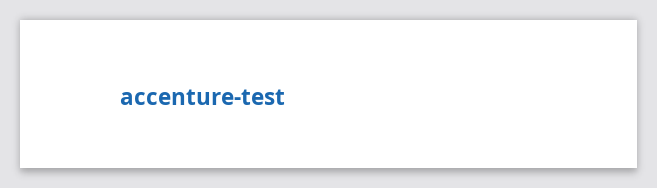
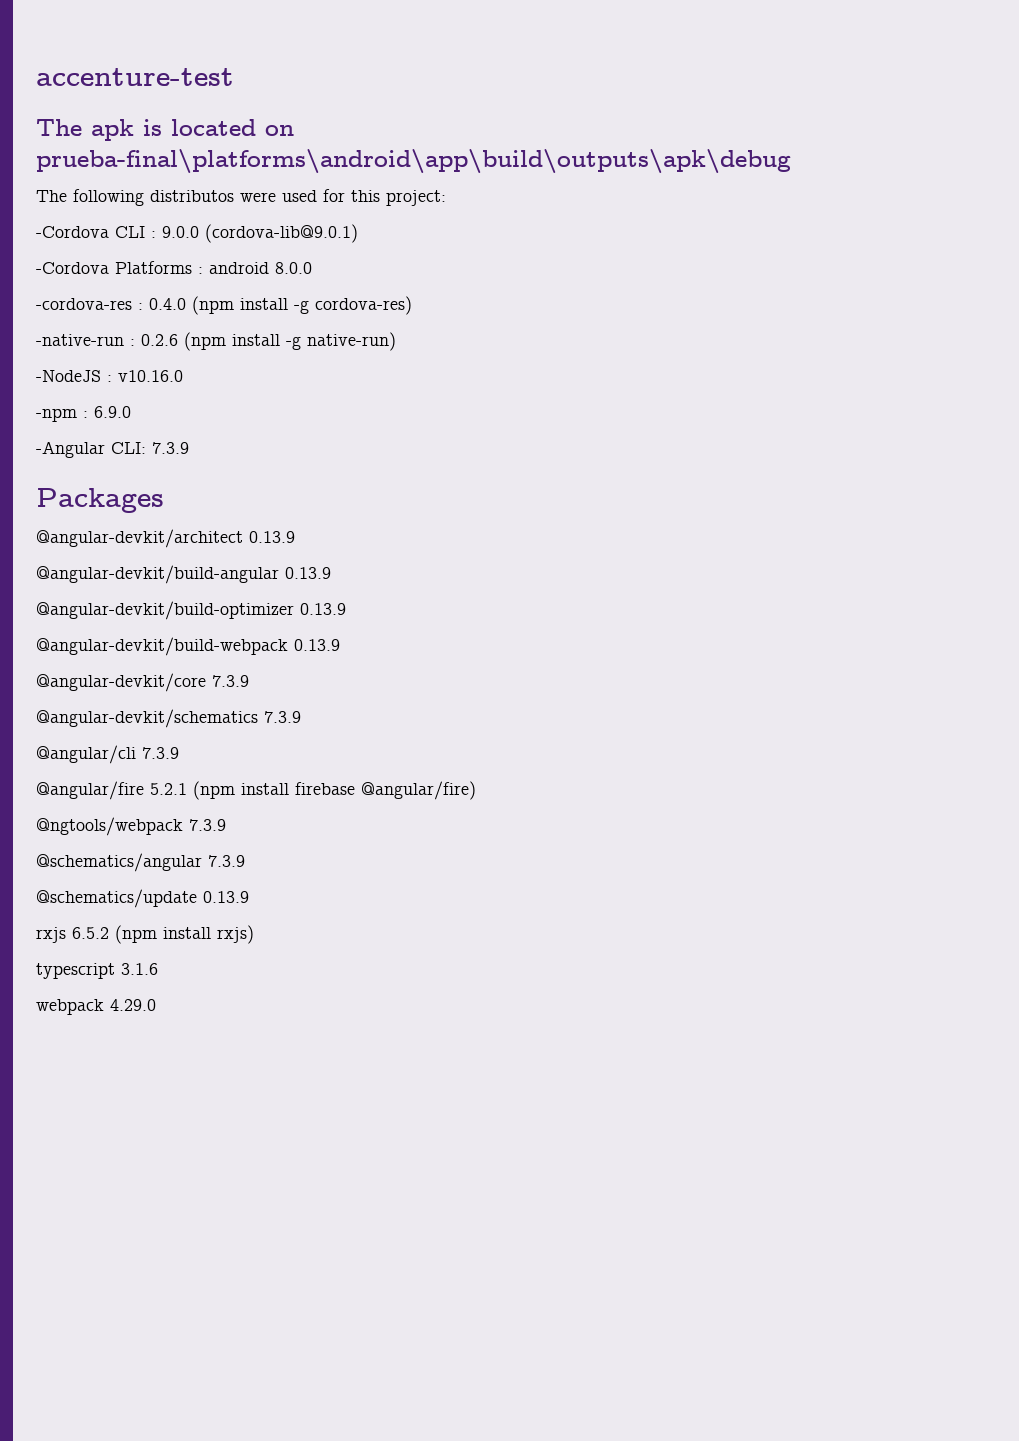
+ The apk is located on prueba-final\platforms\android\app\build\outputs\apk\debug
+ The following distributos were used for this project:
+ -Cordova CLI : 9.0.0 (cordova-lib@9.0.1)
+ -Cordova Platforms : android 8.0.0
+ -cordova-res : 0.4.0 (npm install -g cordova-res)
+ -native-run : 0.2.6 (npm install -g native-run)
+ -NodeJS : v10.16.0
+ -npm : 6.9.0
+ -Angular CLI: 7.3.9
+ Packages
+ @angular-devkit/architect 0.13.9
+ @angular-devkit/build-angular 0.13.9
+ @angular-devkit/build-optimizer 0.13.9
+ @angular-devkit/build-webpack 0.13.9
+ @angular-devkit/core 7.3.9
+ @angular-devkit/schematics 7.3.9
+ @angular/cli 7.3.9
+ @angular/fire 5.2.1 (npm install firebase @angular/fire)
+ @ngtools/webpack 7.3.9
+ @schematics/angular 7.3.9
+ @schematics/update 0.13.9
+ rxjs 6.5.2 (npm install rxjs)
+ typescript 3.1.6
+ webpack 4.29.0

